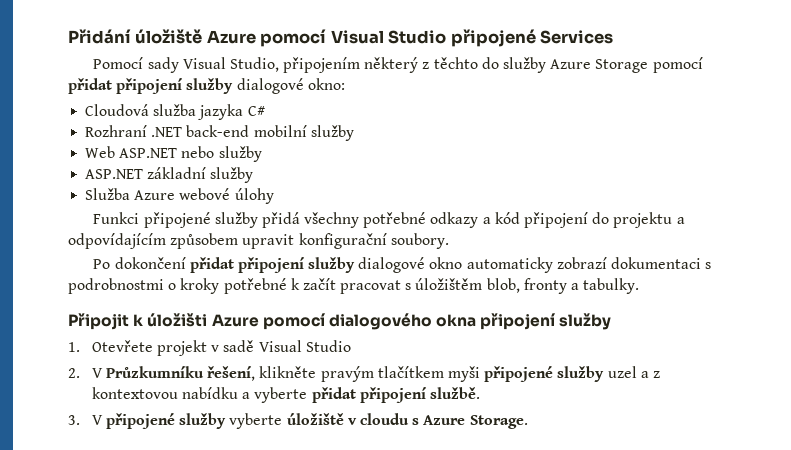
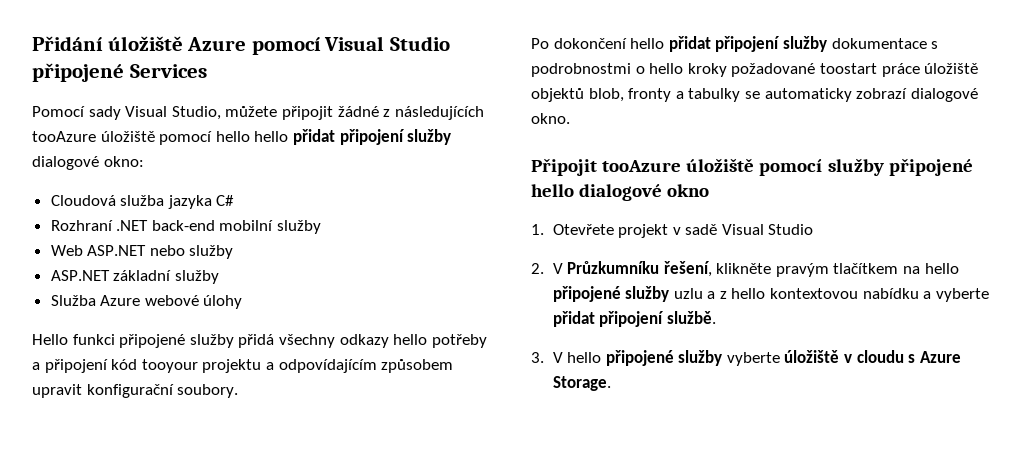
- Pomocí sady Visual Studio, připojením některý z těchto do služby Azure Storage pomocí přidat připojení služby dialogové okno:
+ Pomocí sady Visual Studio, můžete připojit žádné z následujících tooAzure úložiště pomocí hello hello přidat připojení služby dialogové okno:
- Funkci připojené služby přidá všechny potřebné odkazy a kód připojení do projektu a odpovídajícím způsobem upravit konfigurační soubory.
+ Hello funkci připojené služby přidá všechny odkazy hello potřeby a připojení kód tooyour projektu a odpovídajícím způsobem upravit konfigurační soubory.
- Po dokončení přidat připojení služby dialogové okno automaticky zobrazí dokumentaci s podrobnostmi o kroky potřebné k začít pracovat s úložištěm blob, fronty a tabulky.
- Připojit k úložišti Azure pomocí dialogového okna připojení služby
+ Po dokončení hello přidat připojení služby dokumentace s podrobnostmi o hello kroky požadované toostart práce úložiště objektů blob, fronty a tabulky se automaticky zobrazí dialogové okno.
+ Připojit tooAzure úložiště pomocí služby připojené hello dialogové okno
- 2. V Průzkumníku řešení, klikněte pravým tlačítkem myši připojené služby uzel a z kontextovou nabídku a vyberte přidat připojení službě.
+ 2. V Průzkumníku řešení, klikněte pravým tlačítkem na hello připojené služby uzlu a z hello kontextovou nabídku a vyberte přidat připojení službě.
- 3. V připojené služby vyberte úložiště v cloudu s Azure Storage.
+ 3. V hello připojené služby vyberte úložiště v cloudu s Azure Storage.

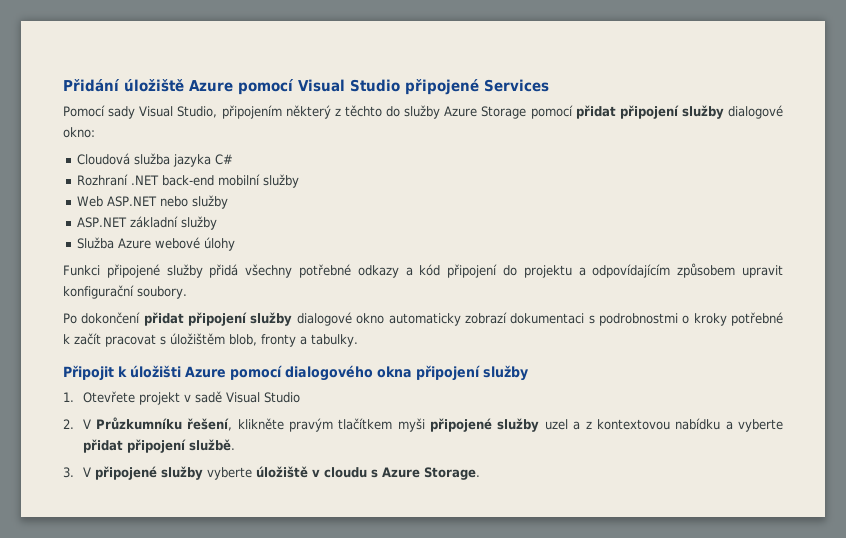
- Pomocí sady Visual Studio, můžete připojit žádné z následujících tooAzure úložiště pomocí hello hello přidat připojení služby dialogové okno:
+ Pomocí sady Visual Studio, připojením některý z těchto do služby Azure Storage pomocí přidat připojení služby dialogové okno:
- Hello funkci připojené služby přidá všechny odkazy hello potřeby a připojení kód tooyour projektu a odpovídajícím způsobem upravit konfigurační soubory.
+ Funkci připojené služby přidá všechny potřebné odkazy a kód připojení do projektu a odpovídajícím způsobem upravit konfigurační soubory.
- Po dokončení hello přidat připojení služby dokumentace s podrobnostmi o hello kroky požadované toostart práce úložiště objektů blob, fronty a tabulky se automaticky zobrazí dialogové okno.
- Připojit tooAzure úložiště pomocí služby připojené hello dialogové okno
+ Po dokončení přidat připojení služby dialogové okno automaticky zobrazí dokumentaci s podrobnostmi o kroky potřebné k začít pracovat s úložištěm blob, fronty a tabulky.
+ Připojit k úložišti Azure pomocí dialogového okna připojení služby
- 2. V Průzkumníku řešení, klikněte pravým tlačítkem na hello připojené služby uzlu a z hello kontextovou nabídku a vyberte přidat připojení službě.
+ 2. V Průzkumníku řešení, klikněte pravým tlačítkem myši připojené služby uzel a z kontextovou nabídku a vyberte přidat připojení službě.
- 3. V hello připojené služby vyberte úložiště v cloudu s Azure Storage.
+ 3. V připojené služby vyberte úložiště v cloudu s Azure Storage.

